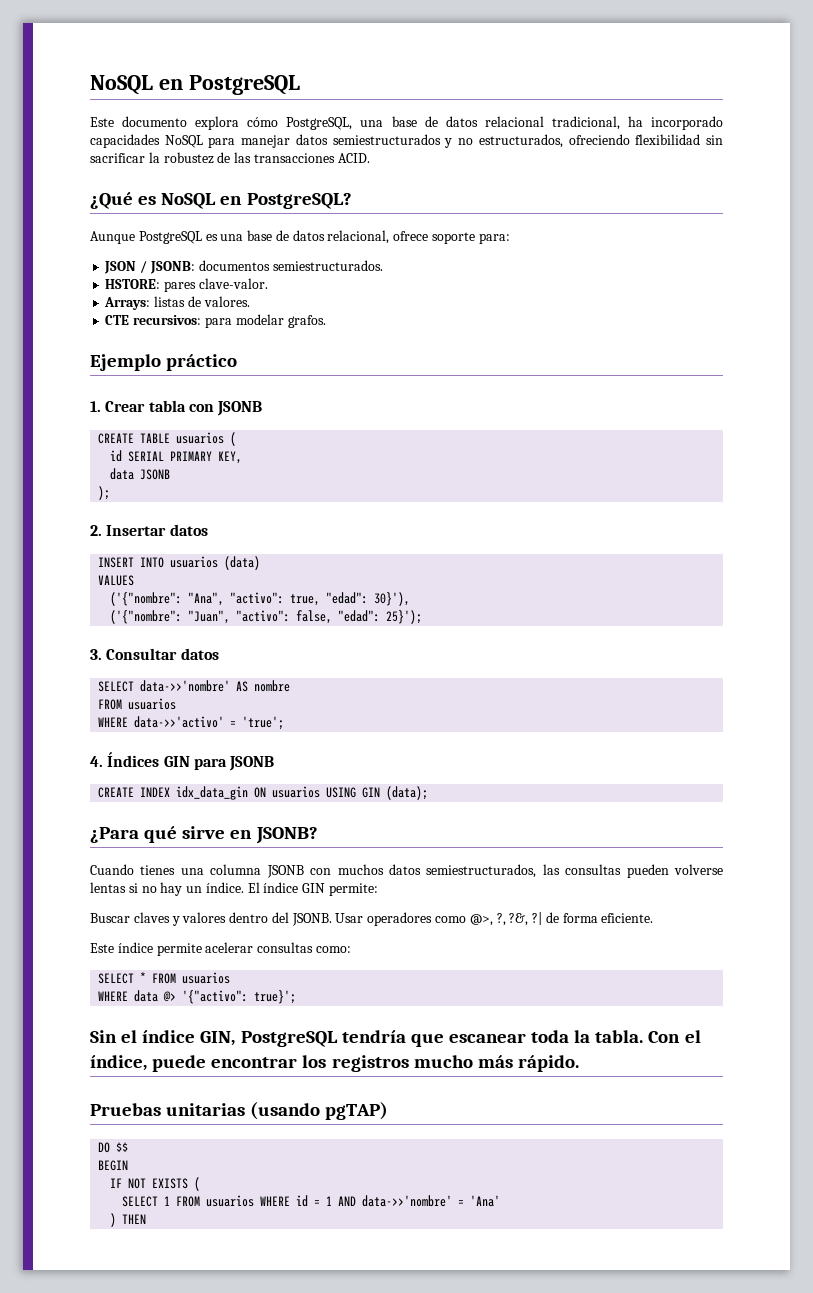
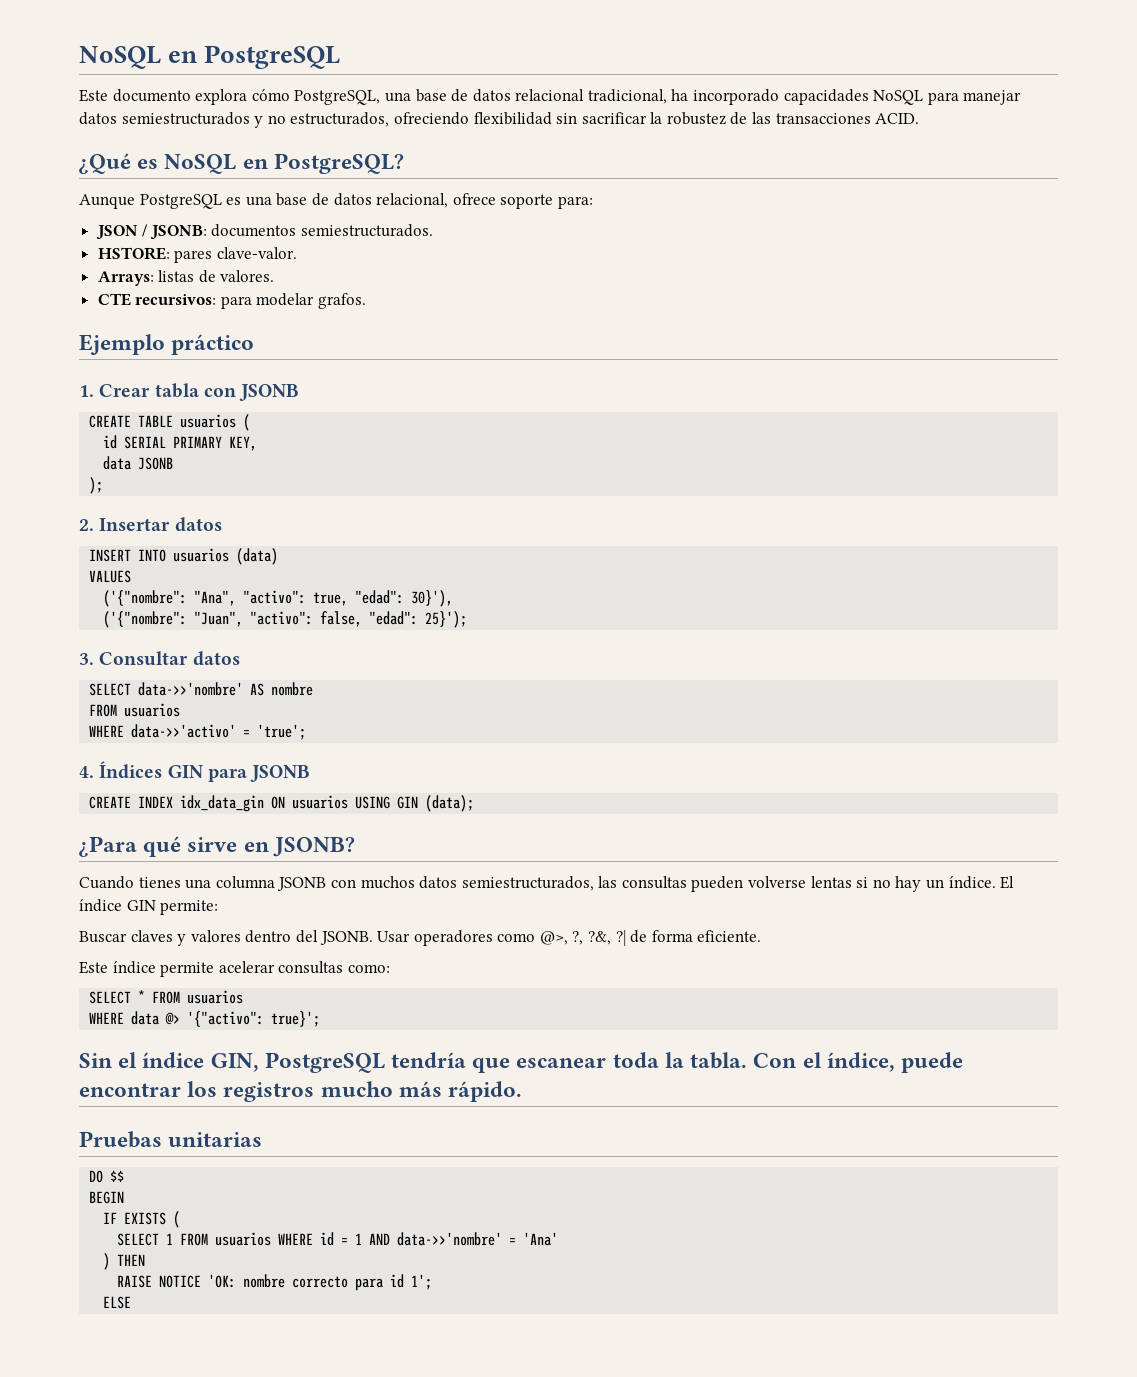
- Pruebas unitarias (usando pgTAP)
+ Pruebas unitarias
- IF NOT EXISTS (
+ IF EXISTS (
+ RAISE NOTICE 'OK: nombre correcto para id 1';
+ ELSE

